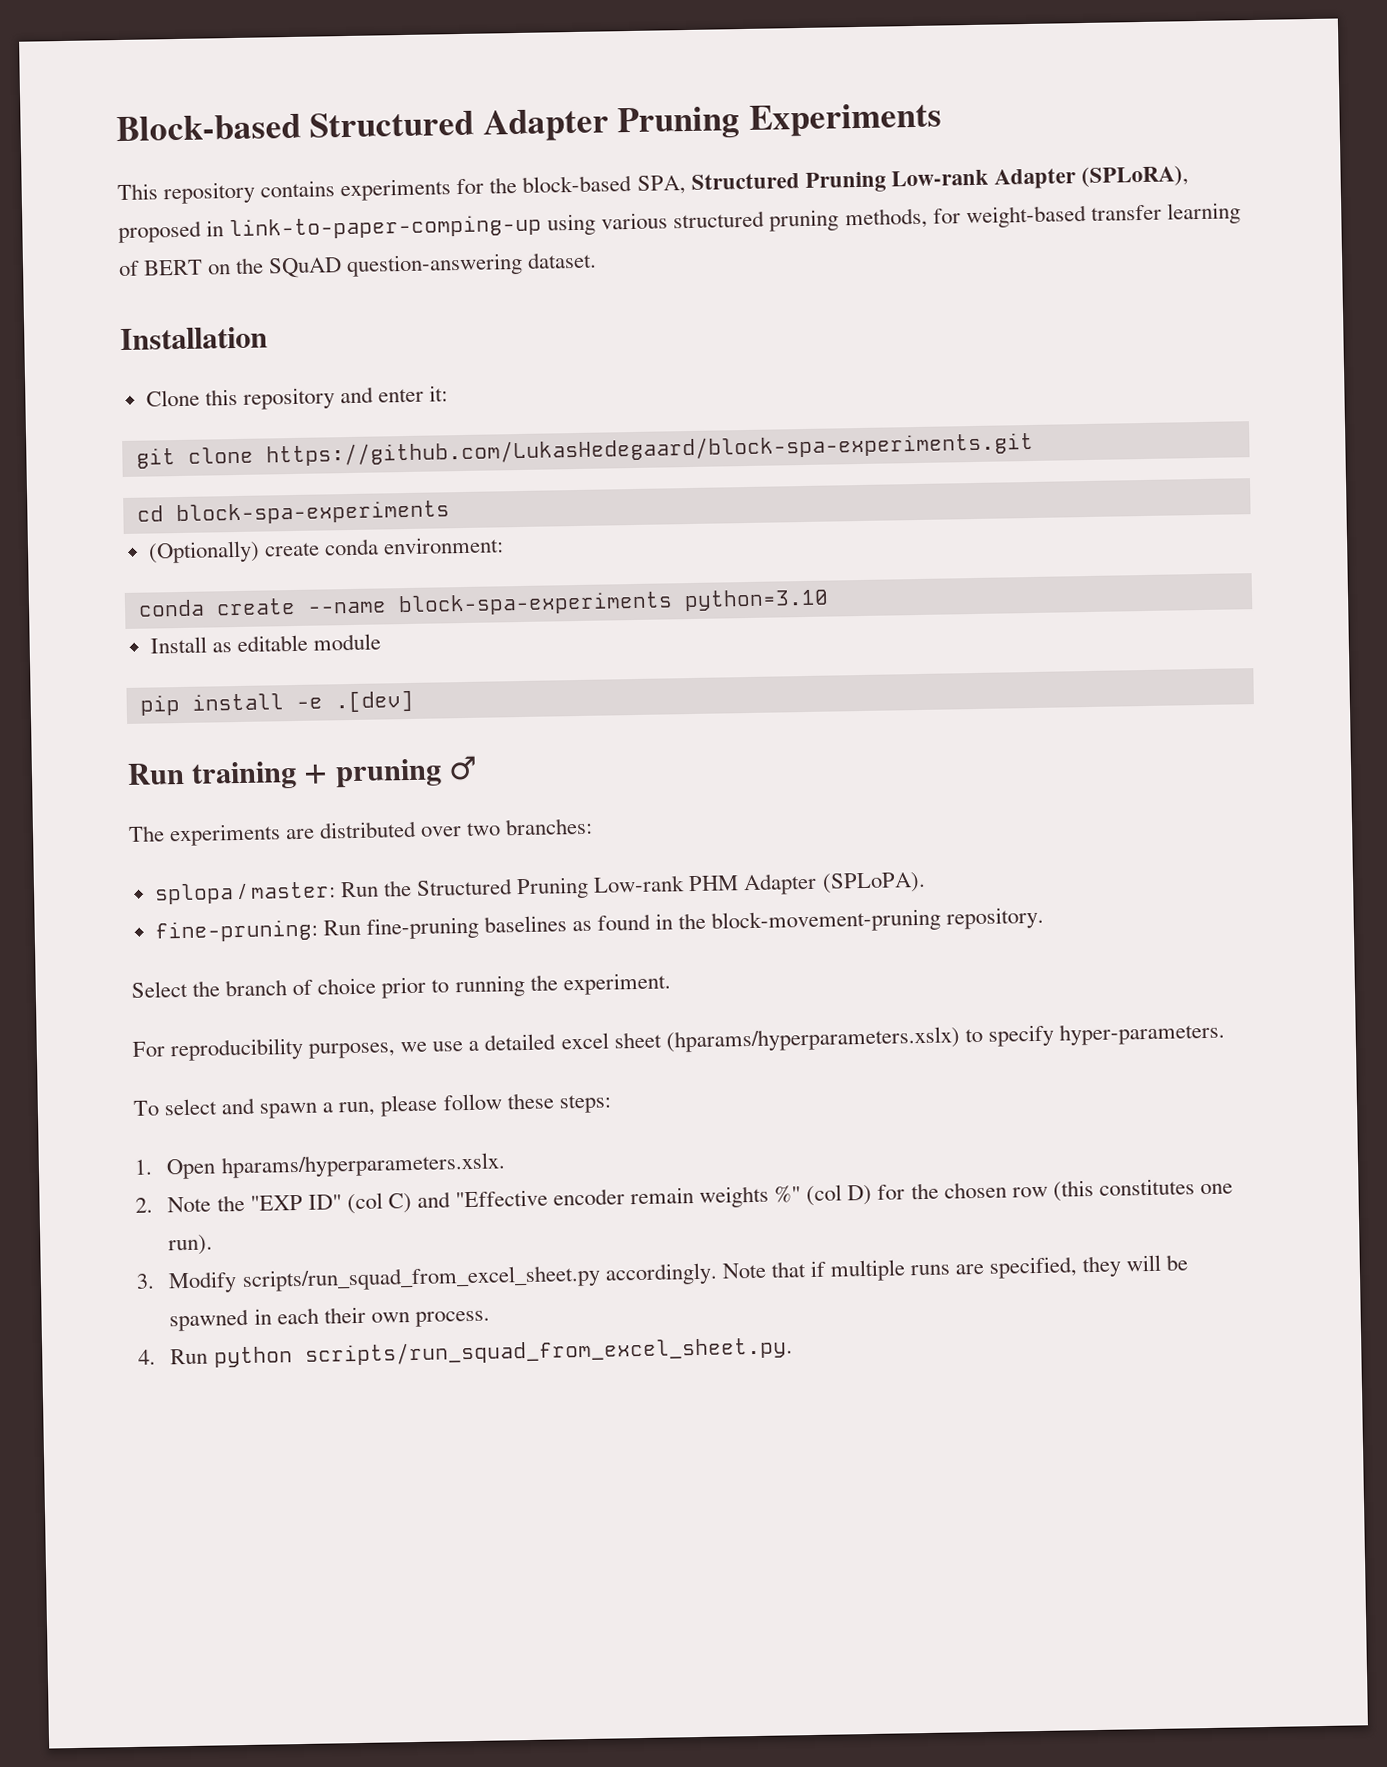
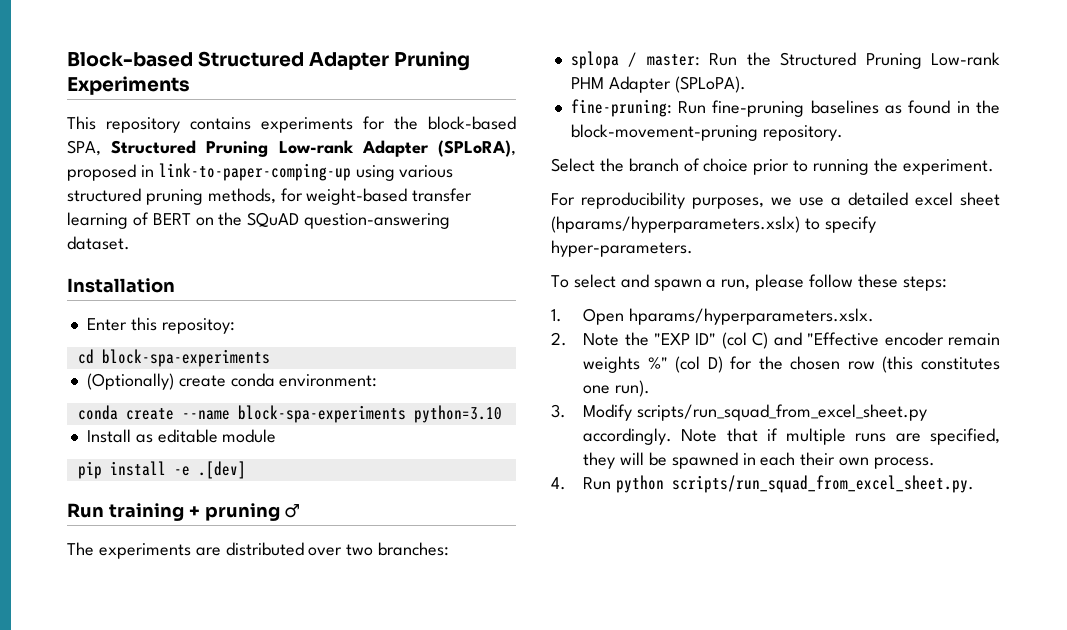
- Clone this repository and enter it:
- git clone https://github.com/LukasHedegaard/block-spa-experiments.git
+ Enter this repositoy:

